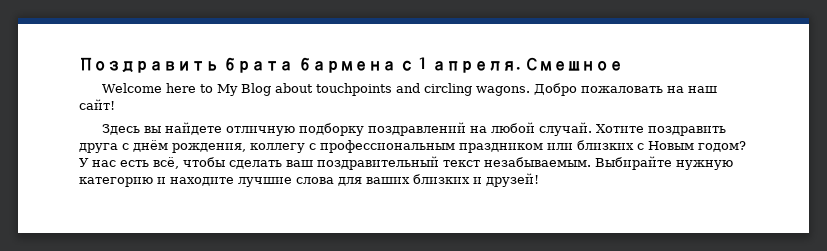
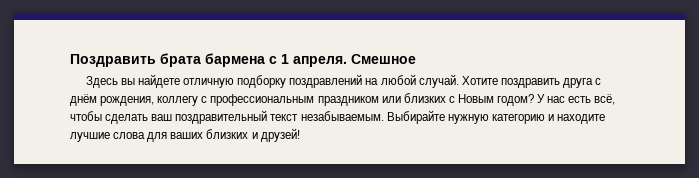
- Welcome here to My Blog about touchpoints and circling wagons. Добро пожаловать на наш сайт!

